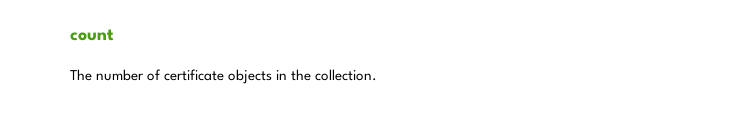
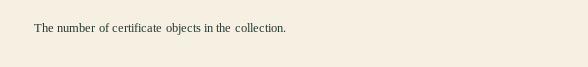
- count

